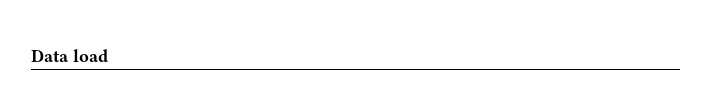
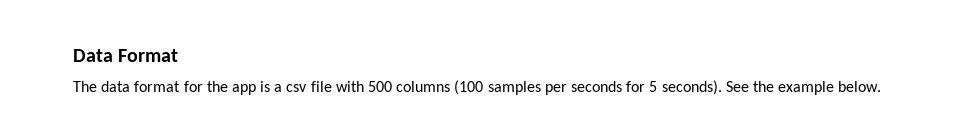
- Data load
+ Data Format
+ The data format for the app is a csv file with 500 columns (100 samples per seconds for 5 seconds). See the example below.

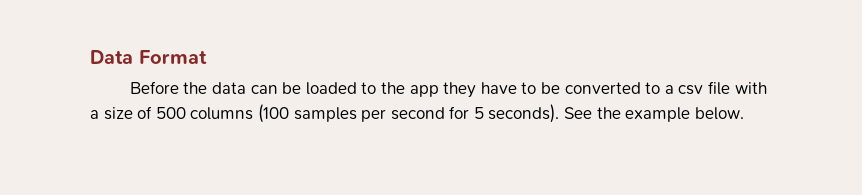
- The data format for the app is a csv file with 500 columns (100 samples per seconds for 5 seconds).
+ Before the data can be loaded to the app they have to be converted to a csv file with a size of 500 columns (100 samples per second for 5 seconds).

